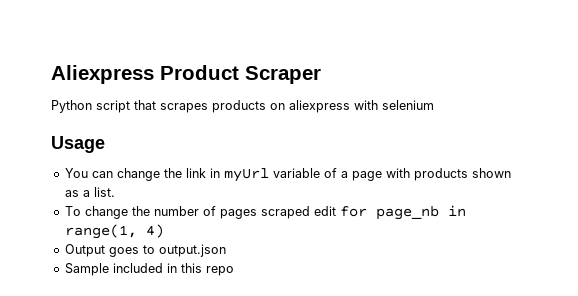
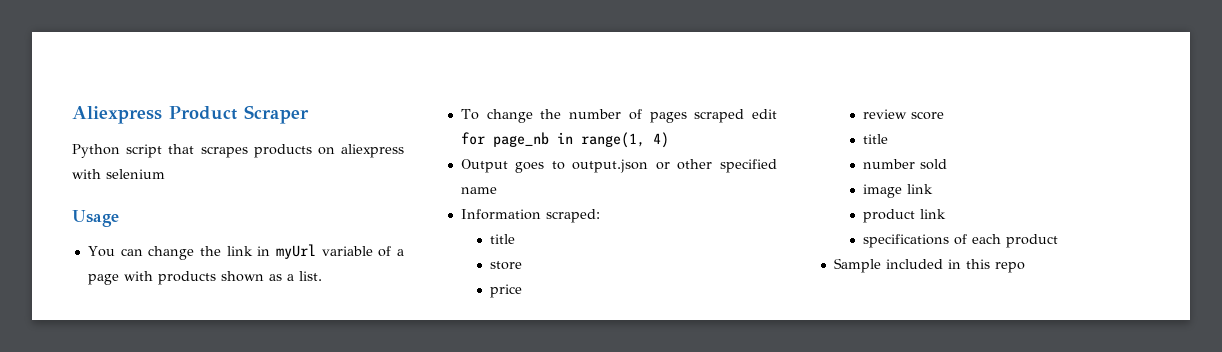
- Output goes to output.json
+ Output goes to output.json or other specified name
+ Information scraped:
+ title
+ store
+ price
+ review score
+ title
+ number sold
+ image link
+ product link
+ specifications of each product

